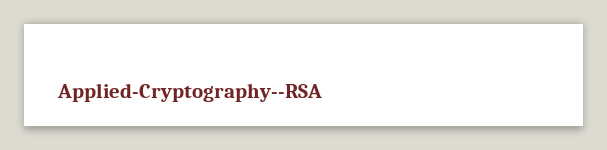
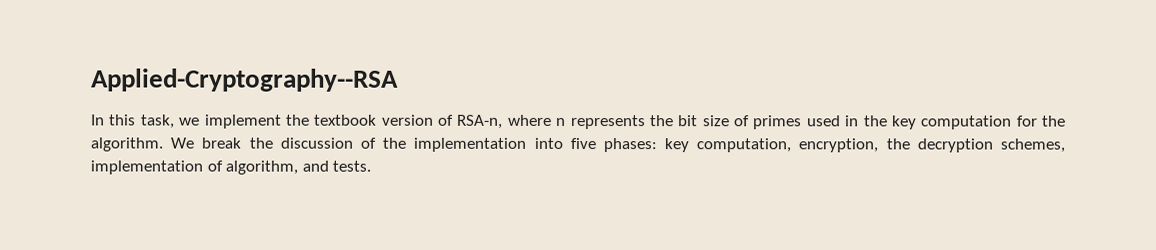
+ In this task, we implement the textbook version of RSA-n, where n represents the bit size of primes used in the key computation for the algorithm. We break the discussion of the implementation into five phases: key computation, encryption, the decryption schemes, implementation of algorithm, and tests.

